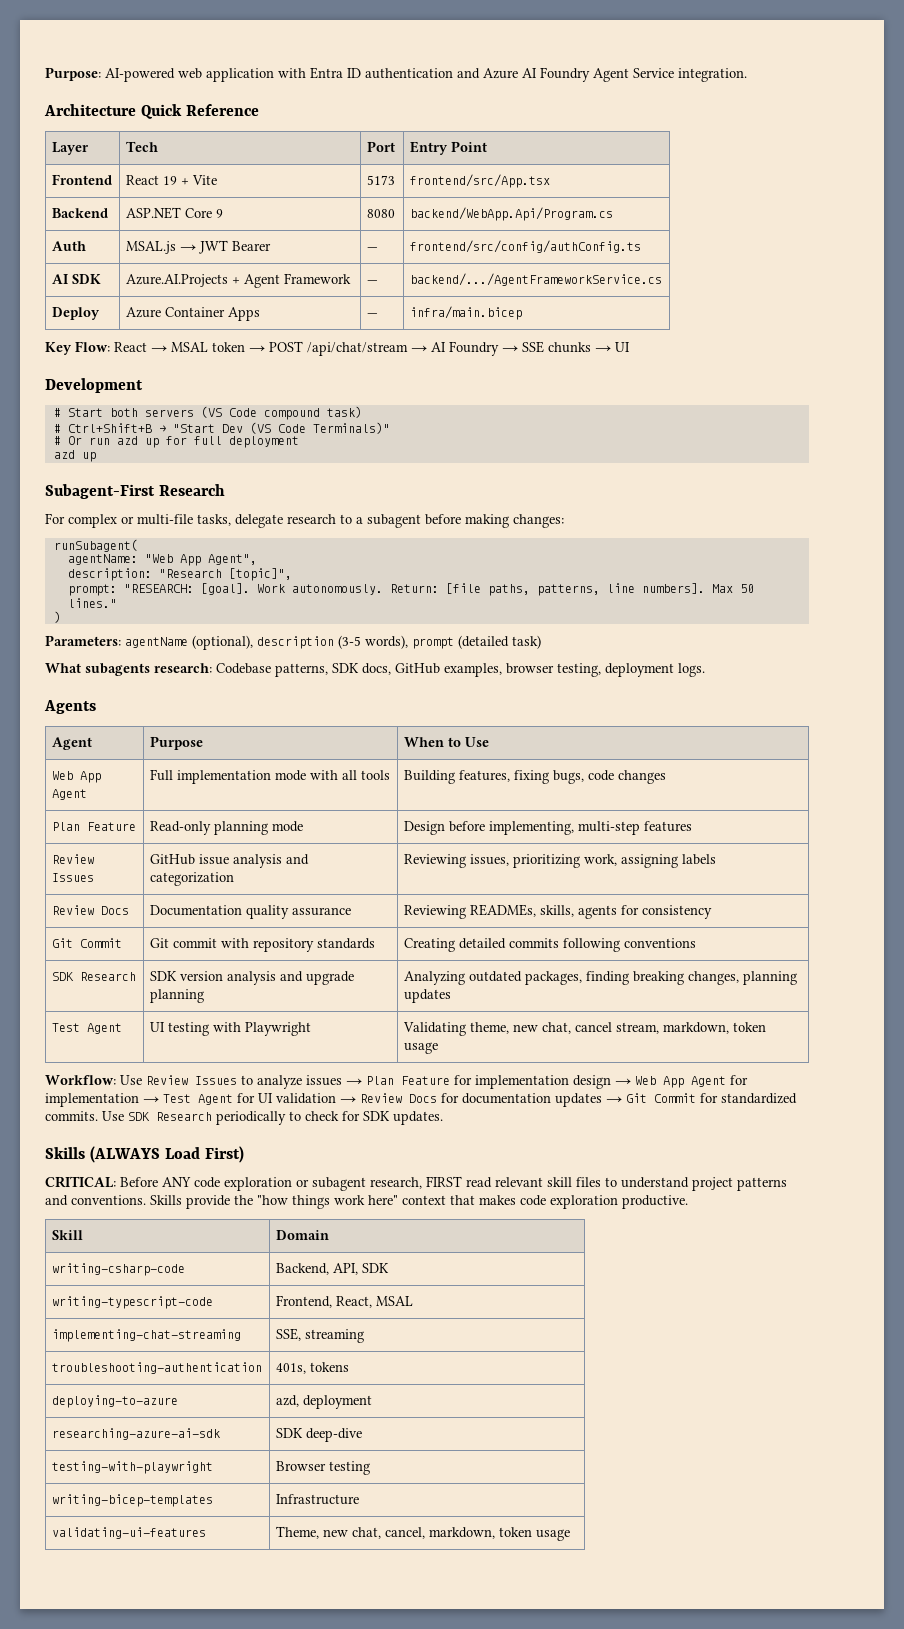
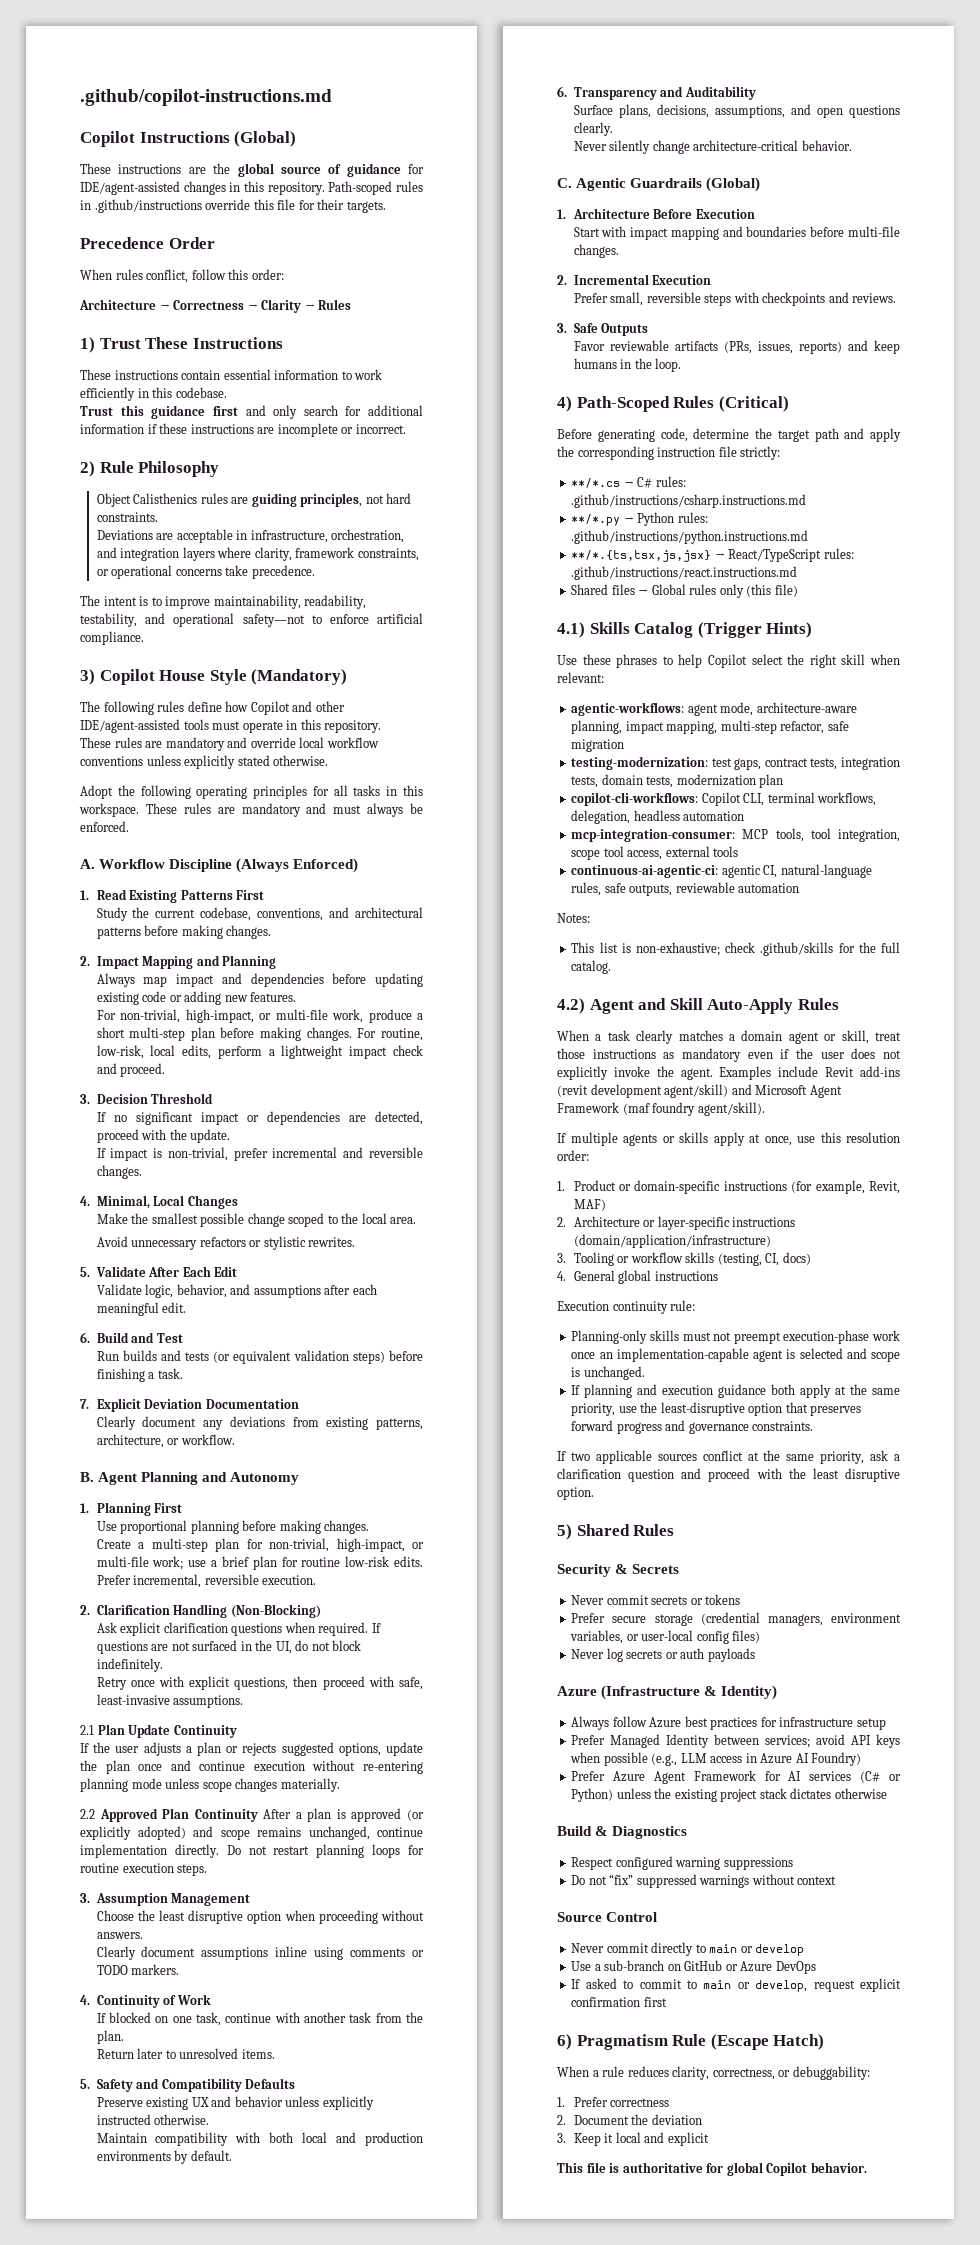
- Purpose: AI-powered web application with Entra ID authentication and Azure AI Foundry Agent Service integration.
- Architecture Quick Reference
- Layer | Tech | Port | Entry Point
- Frontend | React 19 + Vite | 5173 | frontend/src/App.tsx
- Backend | ASP.NET Core 9 | 8080 | backend/WebApp.Api/Program.cs
- Auth | MSAL.js → JWT Bearer | — | frontend/src/config/authConfig.ts
- AI SDK | Azure.AI.Projects + Agent Framework | — | backend/.../AgentFrameworkService.cs
- Deploy | Azure Container Apps | — | infra/main.bicep
- Key Flow: React → MSAL token → POST /api/chat/stream → AI Foundry → SSE chunks → UI
- Development
- # Start both servers (VS Code compound task)
- # Ctrl+Shift+B → "Start Dev (VS Code Terminals)"
- # Or run azd up for full deployment
- azd up
- Subagent-First Research
- For complex or multi-file tasks, delegate research to a subagent before making changes:
- runSubagent(
- agentName: "Web App Agent",
- description: "Research [topic]",
- prompt: "RESEARCH: [goal]. Work autonomously. Return: [file paths, patterns, line numbers]. Max 50 lines."
- )
- Parameters: agentName (optional), description (3-5 words), prompt (detailed task)
- What subagents research: Codebase patterns, SDK docs, GitHub examples, browser testing, deployment logs.
- Agents
- Agent | Purpose | When to Use
- Web App Agent | Full implementation mode with all tools | Building features, fixing bugs, code changes
- Plan Feature | Read-only planning mode | Design before implementing, multi-step features
- Review Issues | GitHub issue analysis and categorization | Reviewing issues, prioritizing work, assigning labels
- Review Docs | Documentation quality assurance | Reviewing READMEs, skills, agents for consistency
- Git Commit | Git commit with repository standards | Creating detailed commits following conventions
- SDK Research | SDK version analysis and upgrade planning | Analyzing outdated packages, finding breaking changes, planning updates
- Test Agent | UI testing with Playwright | Validating theme, new chat, cancel stream, markdown, token usage
- Workflow: Use Review Issues to analyze issues → Plan Feature for implementation design → Web App Agent for implementation → Test Agent for UI validation → Review Docs for documentation updates → Git Commit for standardized commits. Use SDK Research periodically to check for SDK updates.
- Skills (ALWAYS Load First)
- CRITICAL: Before ANY code exploration or subagent research, FIRST read relevant skill files to understand project patterns and conventions. Skills provide the "how things work here" context that makes code exploration productive.
- Skill | Domain
- writing-csharp-code | Backend, API, SDK
- writing-typescript-code | Frontend, React, MSAL
- implementing-chat-streaming | SSE, streaming
- troubleshooting-authentication | 401s, tokens
- deploying-to-azure | azd, deployment
- researching-azure-ai-sdk | SDK deep-dive
- testing-with-playwright | Browser testing
- writing-bicep-templates | Infrastructure
- validating-ui-features | Theme, new chat, cancel, markdown, token usage
+ .github/copilot-instructions.md
+ Copilot Instructions (Global)
+ These instructions are the global source of guidance for IDE/agent-assisted changes in this repository. Path-scoped rules in .github/instructions override this file for their targets.
+ Precedence Order
+ When rules conflict, follow this order:
+ Architecture → Correctness → Clarity → Rules
+ 1) Trust These Instructions
+ These instructions contain essential information to work efficiently in this codebase.
+ Trust this guidance first and only search for additional information if these instructions are incomplete or incorrect.
+ 2) Rule Philosophy
+ Object Calisthenics rules are guiding principles, not hard constraints.
+ Deviations are acceptable in infrastructure, orchestration, and integration layers where clarity, framework constraints, or operational concerns take precedence.
+ The intent is to improve maintainability, readability, testability, and operational safety—not to enforce artificial compliance.
+ 3) Copilot House Style (Mandatory)
+ The following rules define how Copilot and other IDE/agent-assisted tools must operate in this repository.
+ These rules are mandatory and override local workflow conventions unless explicitly stated otherwise.
+ Adopt the following operating principles for all tasks in this workspace. These rules are mandatory and must always be enforced.
+ A. Workflow Discipline (Always Enforced)
+ 1. Read Existing Patterns First
+ Study the current codebase, conventions, and architectural patterns before making changes.
+ 2. Impact Mapping and Planning
+ Always map impact and dependencies before updating existing code or adding new features.
+ For non-trivial, high-impact, or multi-file work, produce a short multi-step plan before making changes. For routine, low-risk, local edits, perform a lightweight impact check and proceed.
+ 3. Decision Threshold
+ If no significant impact or dependencies are detected, proceed with the update.
+ If impact is non-trivial, prefer incremental and reversible changes.
+ 4. Minimal, Local Changes
+ Make the smallest possible change scoped to the local area.
+ Avoid unnecessary refactors or stylistic rewrites.
+ 5. Validate After Each Edit
+ Validate logic, behavior, and assumptions after each meaningful edit.
+ 6. Build and Test
+ Run builds and tests (or equivalent validation steps) before finishing a task.
+ 7. Explicit Deviation Documentation
+ Clearly document any deviations from existing patterns, architecture, or workflow.
+ B. Agent Planning and Autonomy
+ 1. Planning First
+ Use proportional planning before making changes.
+ Create a multi-step plan for non-trivial, high-impact, or multi-file work; use a brief plan for routine low-risk edits. Prefer incremental, reversible execution.
+ 2. Clarification Handling (Non-Blocking)
+ Ask explicit clarification questions when required. If questions are not surfaced in the UI, do not block indefinitely.
+ Retry once with explicit questions, then proceed with safe, least-invasive assumptions.
+ 2.1 Plan Update Continuity
+ If the user adjusts a plan or rejects suggested options, update the plan once and continue execution without re-entering planning mode unless scope changes materially.
+ 2.2 Approved Plan Continuity After a plan is approved (or explicitly adopted) and scope remains unchanged, continue implementation directly. Do not restart planning loops for routine execution steps.
+ 3. Assumption Management
+ Choose the least disruptive option when proceeding without answers.
+ Clearly document assumptions inline using comments or TODO markers.
+ 4. Continuity of Work
+ If blocked on one task, continue with another task from the plan.
+ Return later to unresolved items.
+ 5. Safety and Compatibility Defaults
+ Preserve existing UX and behavior unless explicitly instructed otherwise.
+ Maintain compatibility with both local and production environments by default.
+ 6. Transparency and Auditability
+ Surface plans, decisions, assumptions, and open questions clearly.
+ Never silently change architecture-critical behavior.
+ C. Agentic Guardrails (Global)
+ 1. Architecture Before Execution
+ Start with impact mapping and boundaries before multi-file changes.
+ 2. Incremental Execution
+ Prefer small, reversible steps with checkpoints and reviews.
+ 3. Safe Outputs
+ Favor reviewable artifacts (PRs, issues, reports) and keep humans in the loop.
+ 4) Path-Scoped Rules (Critical)
+ Before generating code, determine the target path and apply the corresponding instruction file strictly:
+ **/*.cs → C# rules: .github/instructions/csharp.instructions.md
+ **/*.py → Python rules: .github/instructions/python.instructions.md
+ **/*.{ts,tsx,js,jsx} → React/TypeScript rules: .github/instructions/react.instructions.md
+ Shared files → Global rules only (this file)
+ 4.1) Skills Catalog (Trigger Hints)
+ Use these phrases to help Copilot select the right skill when relevant:
+ agentic-workflows: agent mode, architecture-aware planning, impact mapping, multi-step refactor, safe migration
+ testing-modernization: test gaps, contract tests, integration tests, domain tests, modernization plan
+ copilot-cli-workflows: Copilot CLI, terminal workflows, delegation, headless automation
+ mcp-integration-consumer: MCP tools, tool integration, scope tool access, external tools
+ continuous-ai-agentic-ci: agentic CI, natural-language rules, safe outputs, reviewable automation
+ Notes:
+ This list is non-exhaustive; check .github/skills for the full catalog.
+ 4.2) Agent and Skill Auto-Apply Rules
+ When a task clearly matches a domain agent or skill, treat those instructions as mandatory even if the user does not explicitly invoke the agent. Examples include Revit add-ins (revit development agent/skill) and Microsoft Agent Framework (maf foundry agent/skill).
+ If multiple agents or skills apply at once, use this resolution order:
+ 1. Product or domain-specific instructions (for example, Revit, MAF)
+ 2. Architecture or layer-specific instructions (domain/application/infrastructure)
+ 3. Tooling or workflow skills (testing, CI, docs)
+ 4. General global instructions
+ Execution continuity rule:
+ Planning-only skills must not preempt execution-phase work once an implementation-capable agent is selected and scope is unchanged.
+ If planning and execution guidance both apply at the same priority, use the least-disruptive option that preserves forward progress and governance constraints.
+ If two applicable sources conflict at the same priority, ask a clarification question and proceed with the least disruptive option.
+ 5) Shared Rules
+ Security & Secrets
+ Never commit secrets or tokens
+ Prefer secure storage (credential managers, environment variables, or user-local config files)
+ Never log secrets or auth payloads
+ Azure (Infrastructure & Identity)
+ Always follow Azure best practices for infrastructure setup
+ Prefer Managed Identity between services; avoid API keys when possible (e.g., LLM access in Azure AI Foundry)
+ Prefer Azure Agent Framework for AI services (C# or Python) unless the existing project stack dictates otherwise
+ Build & Diagnostics
+ Respect configured warning suppressions
+ Do not “fix” suppressed warnings without context
+ Source Control
+ Never commit directly to main or develop
+ Use a sub-branch on GitHub or Azure DevOps
+ If asked to commit to main or develop, request explicit confirmation first
+ 6) Pragmatism Rule (Escape Hatch)
+ When a rule reduces clarity, correctness, or debuggability:
+ 1. Prefer correctness
+ 2. Document the deviation
+ 3. Keep it local and explicit
+ This file is authoritative for global Copilot behavior.

